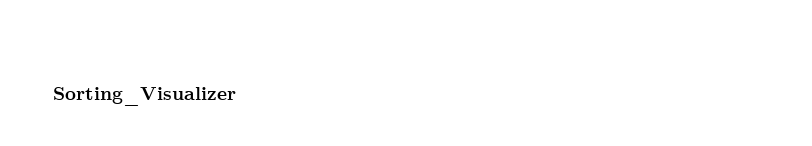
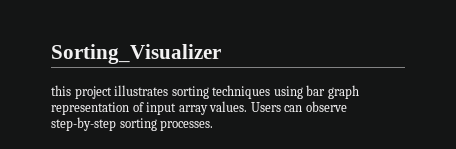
+ this project illustrates sorting techniques using bar graph representation of input array values. Users can observe step-by-step sorting processes.

